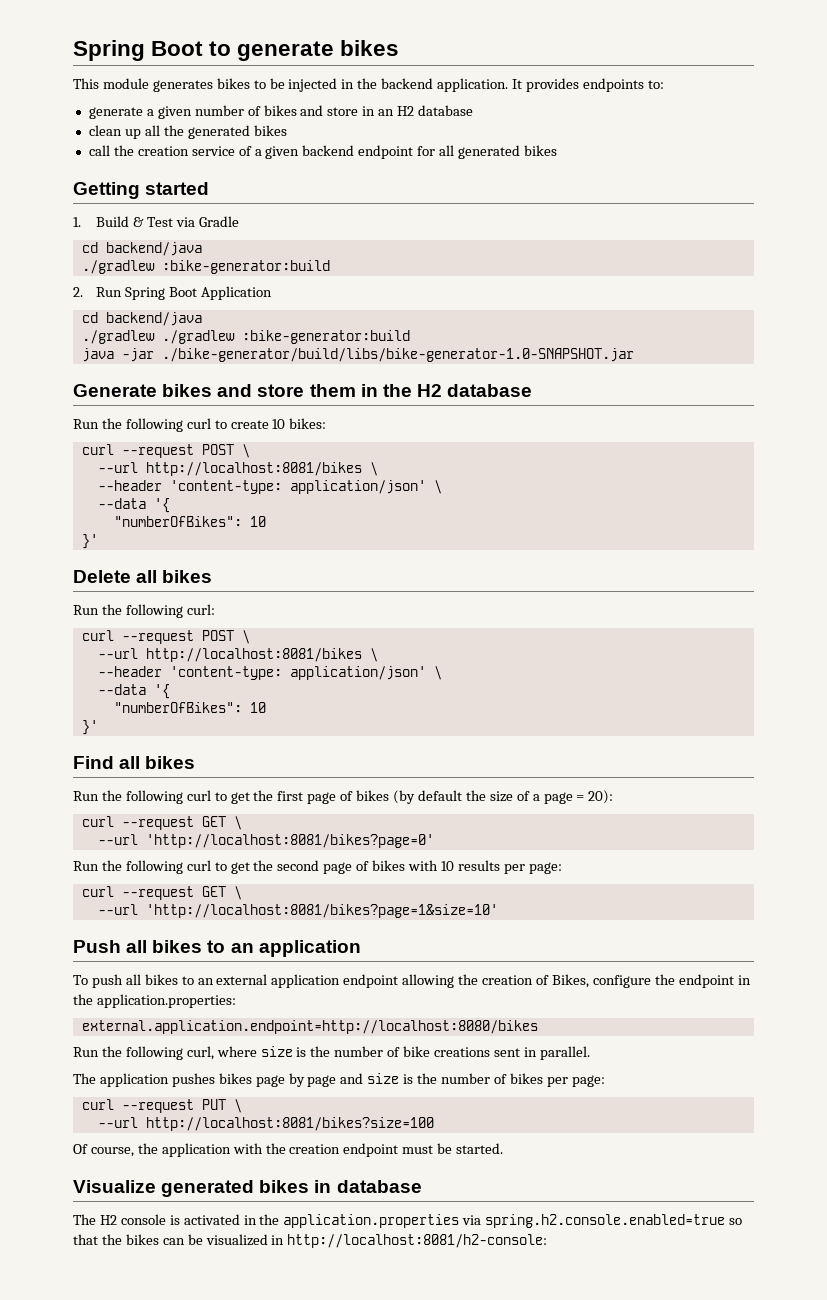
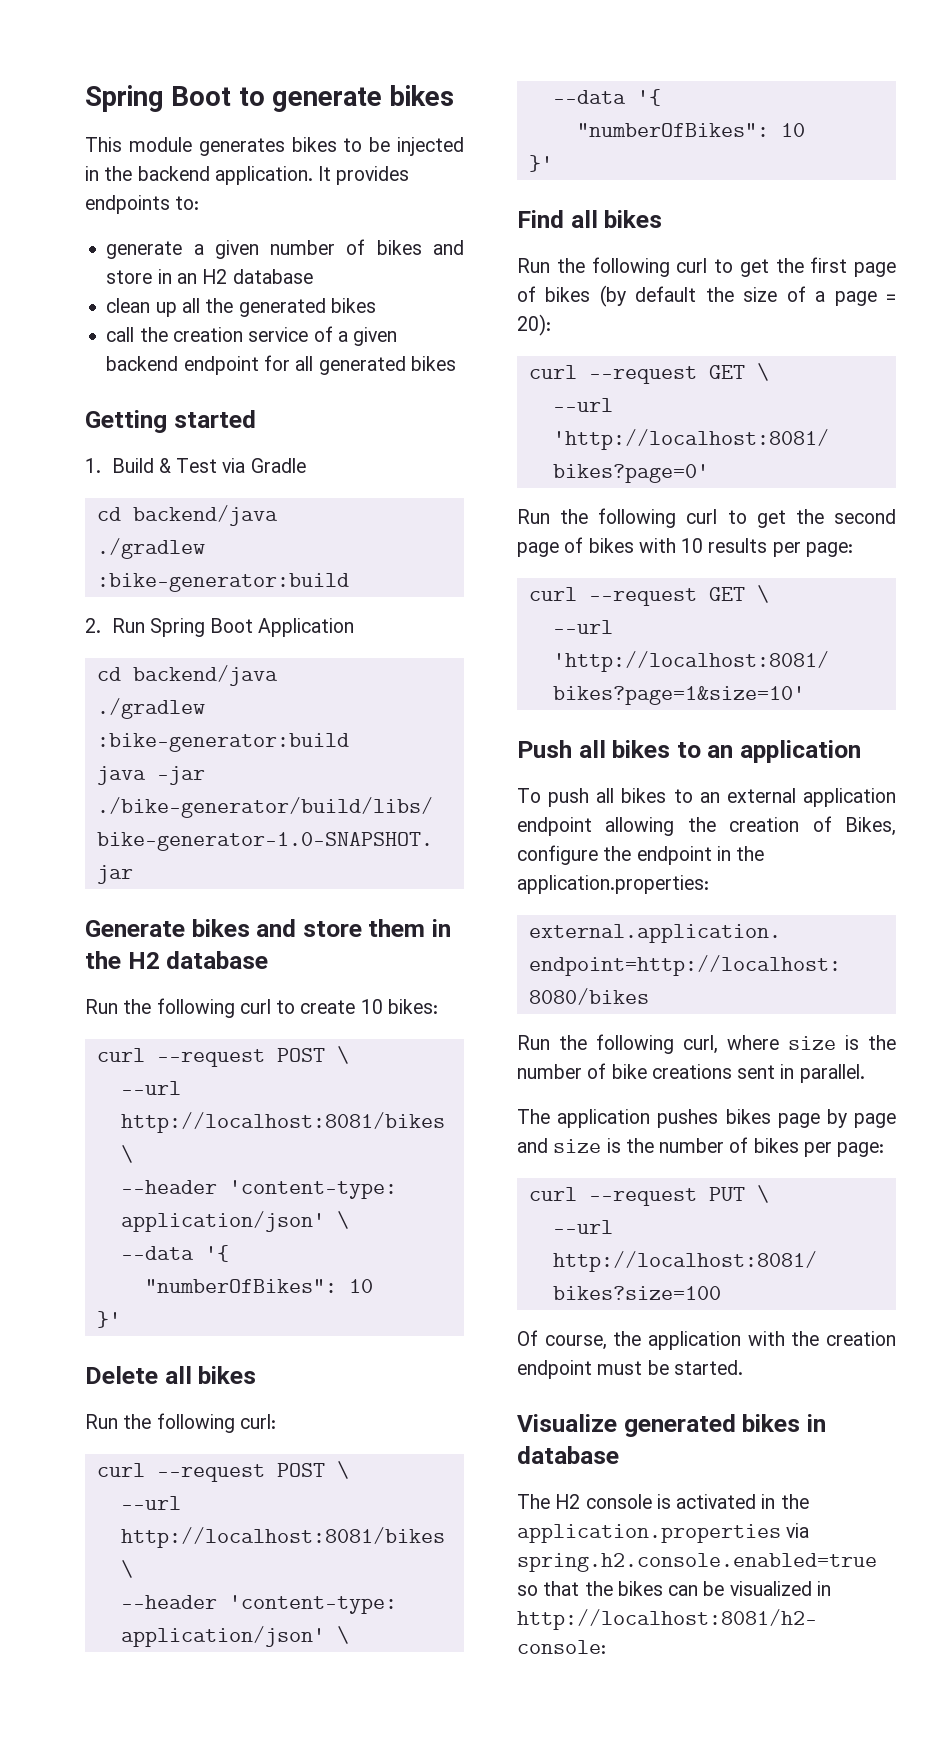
  2. Run Spring Boot Application
  cd backend/java
- ./gradlew ./gradlew :bike-generator:build
+ ./gradlew :bike-generator:build

